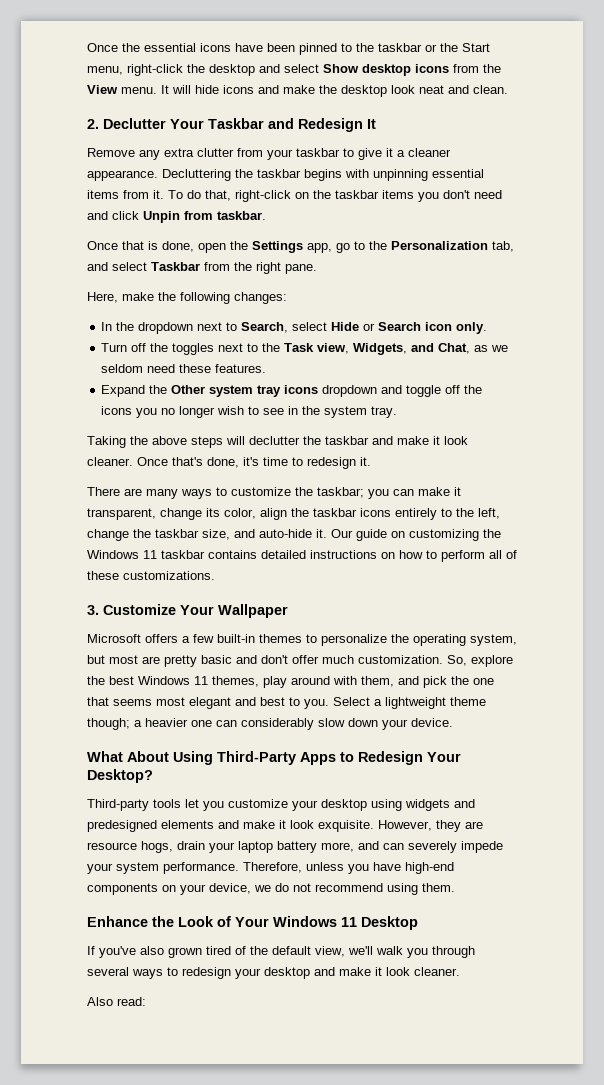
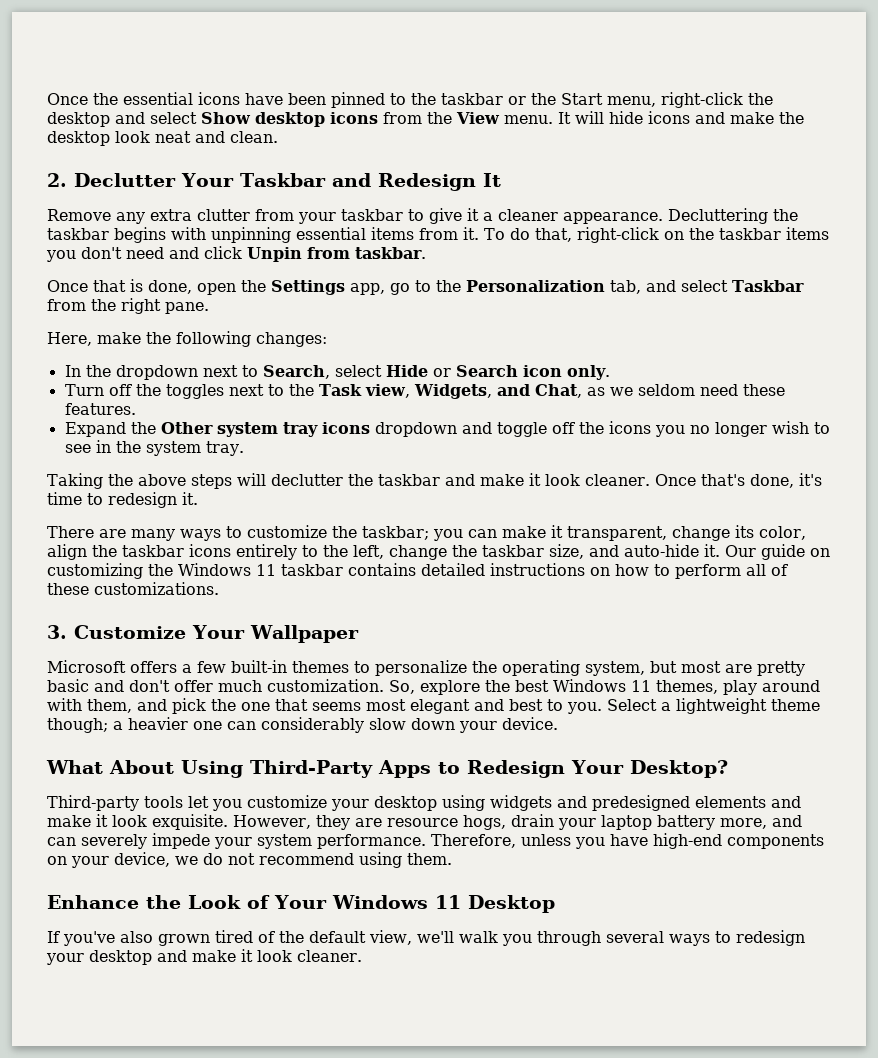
- Also read:

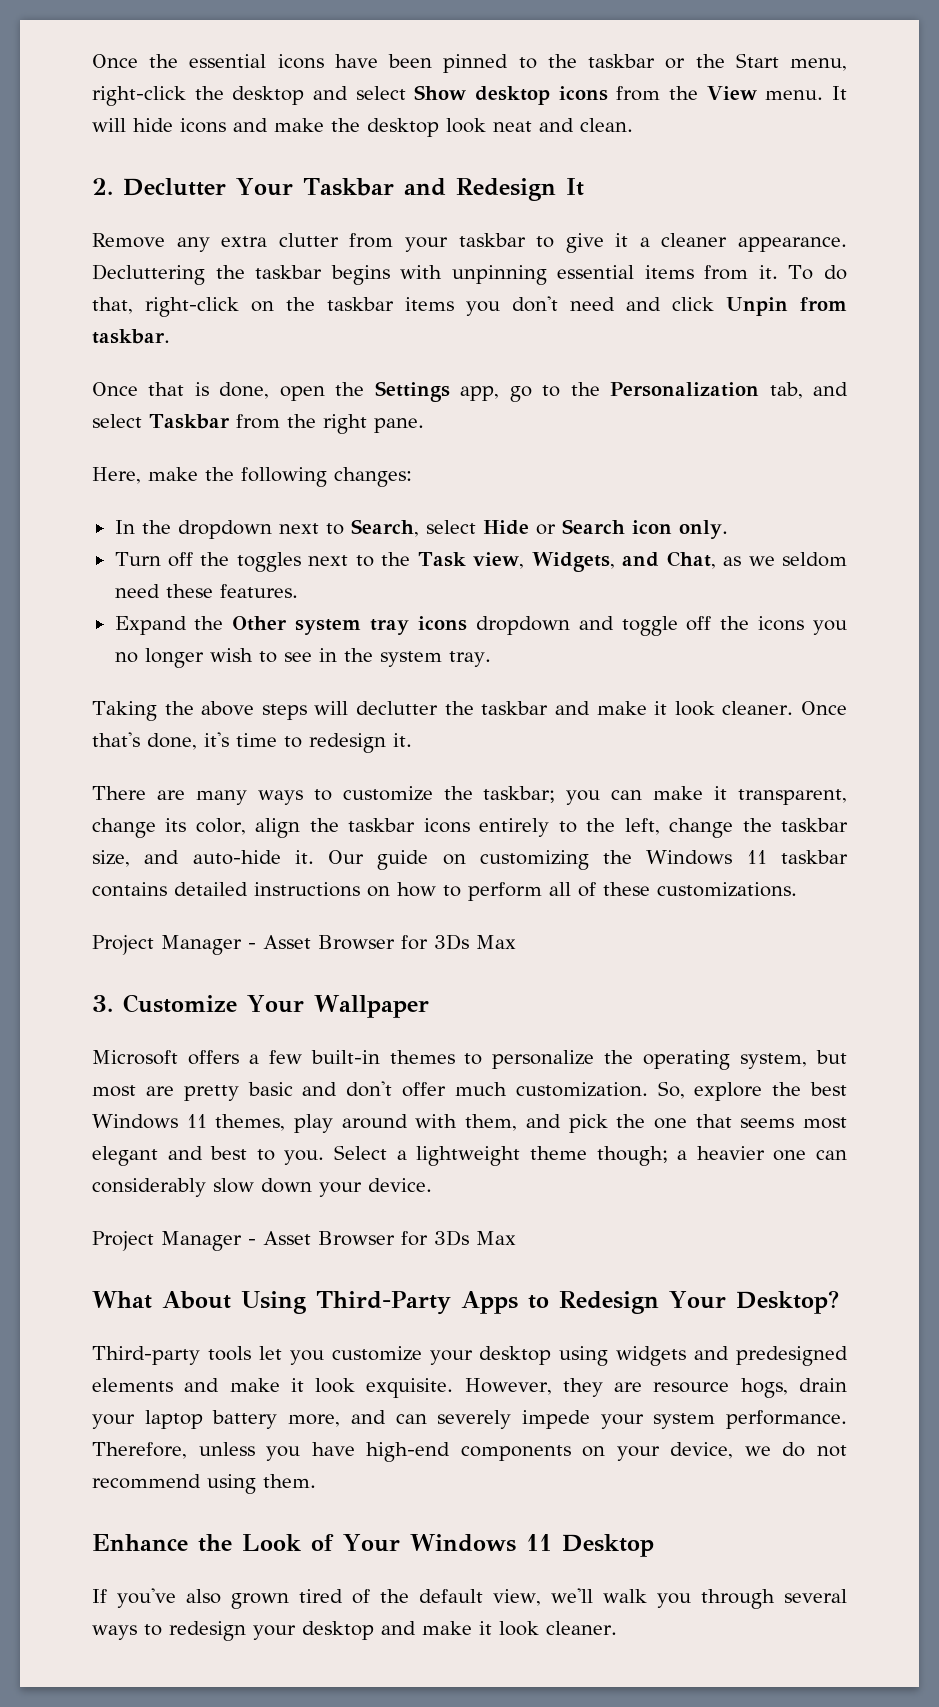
  Our guide on customizing the Windows 11 taskbar contains detailed instructions on how to perform all of these customizations.
+ Project Manager - Asset Browser for 3Ds Max
  Select a lightweight theme though; a heavier one can considerably slow down your device.
+ Project Manager - Asset Browser for 3Ds Max

